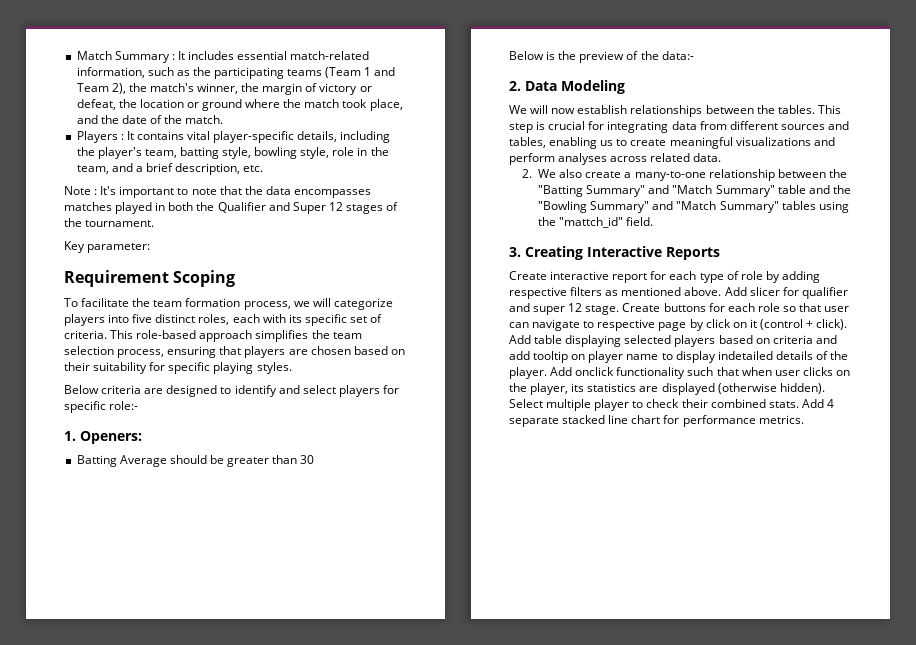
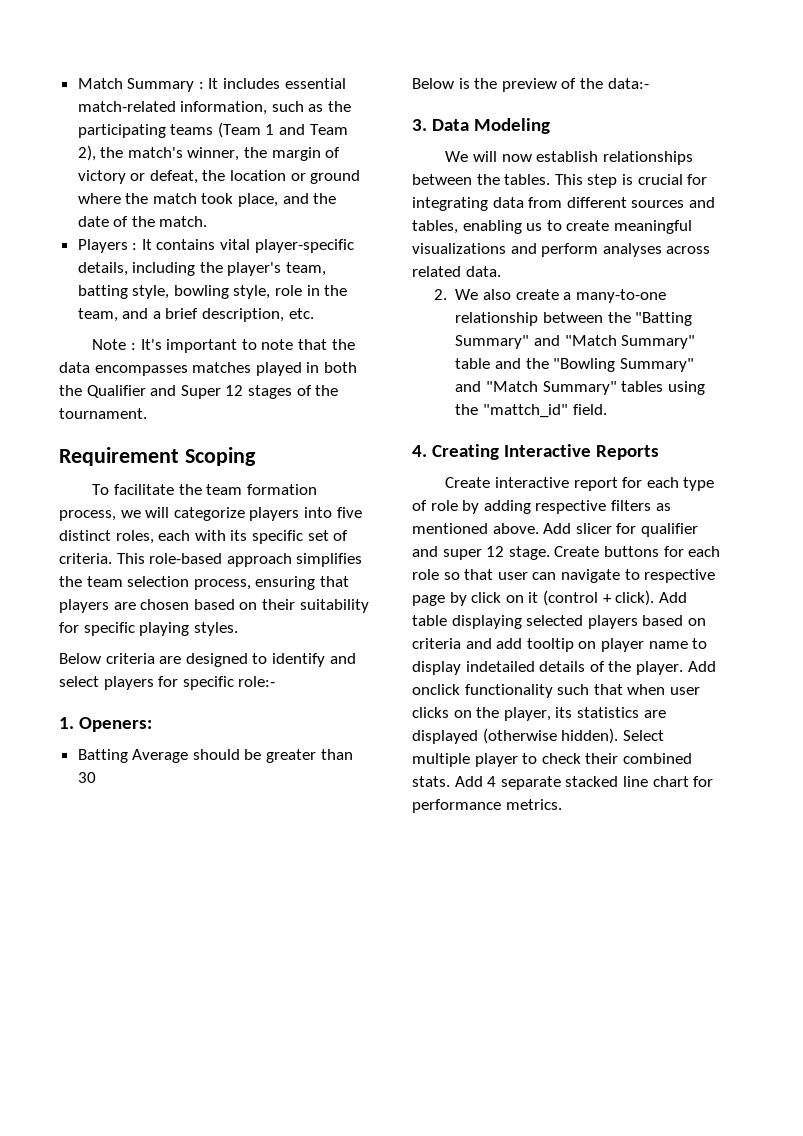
- Key parameter:
- 2. Data Modeling
+ 3. Data Modeling
- 3. Creating Interactive Reports
+ 4. Creating Interactive Reports

